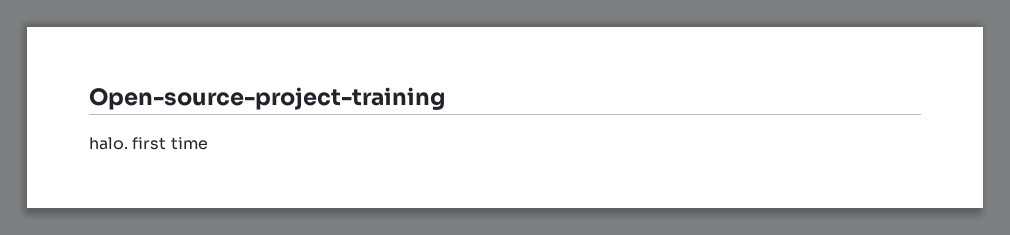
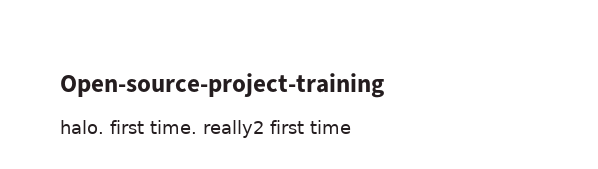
- halo. first time
+ halo. first time. really2 first time

